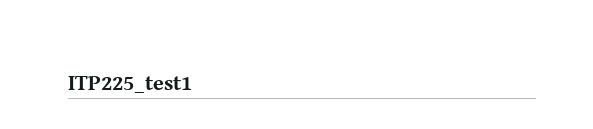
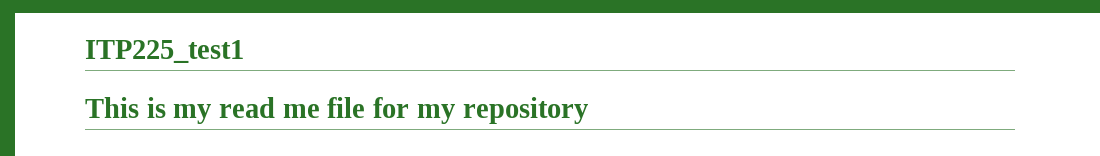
+ This is my read me file for my repository

